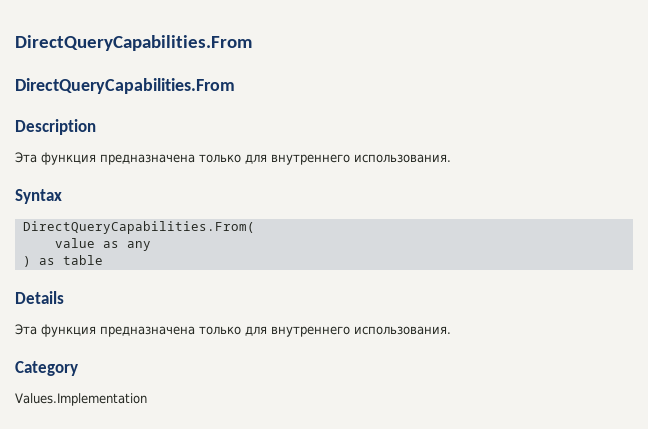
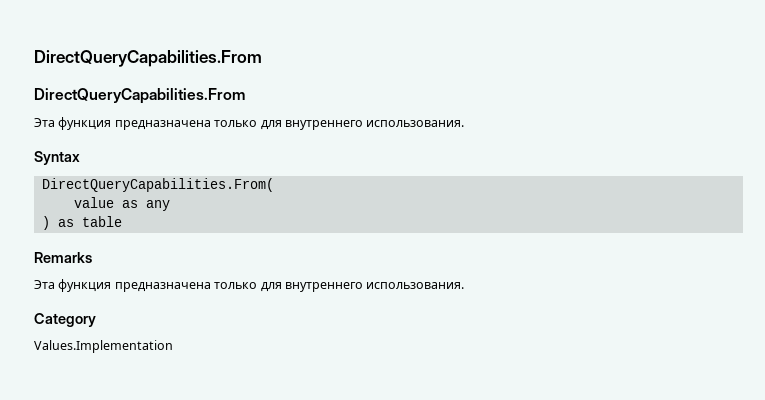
- Description
- Details
+ Remarks

